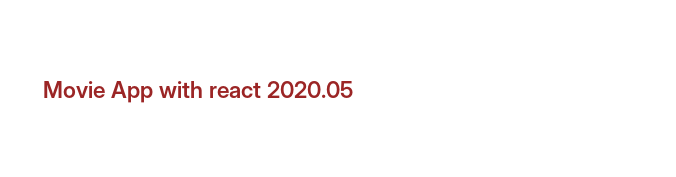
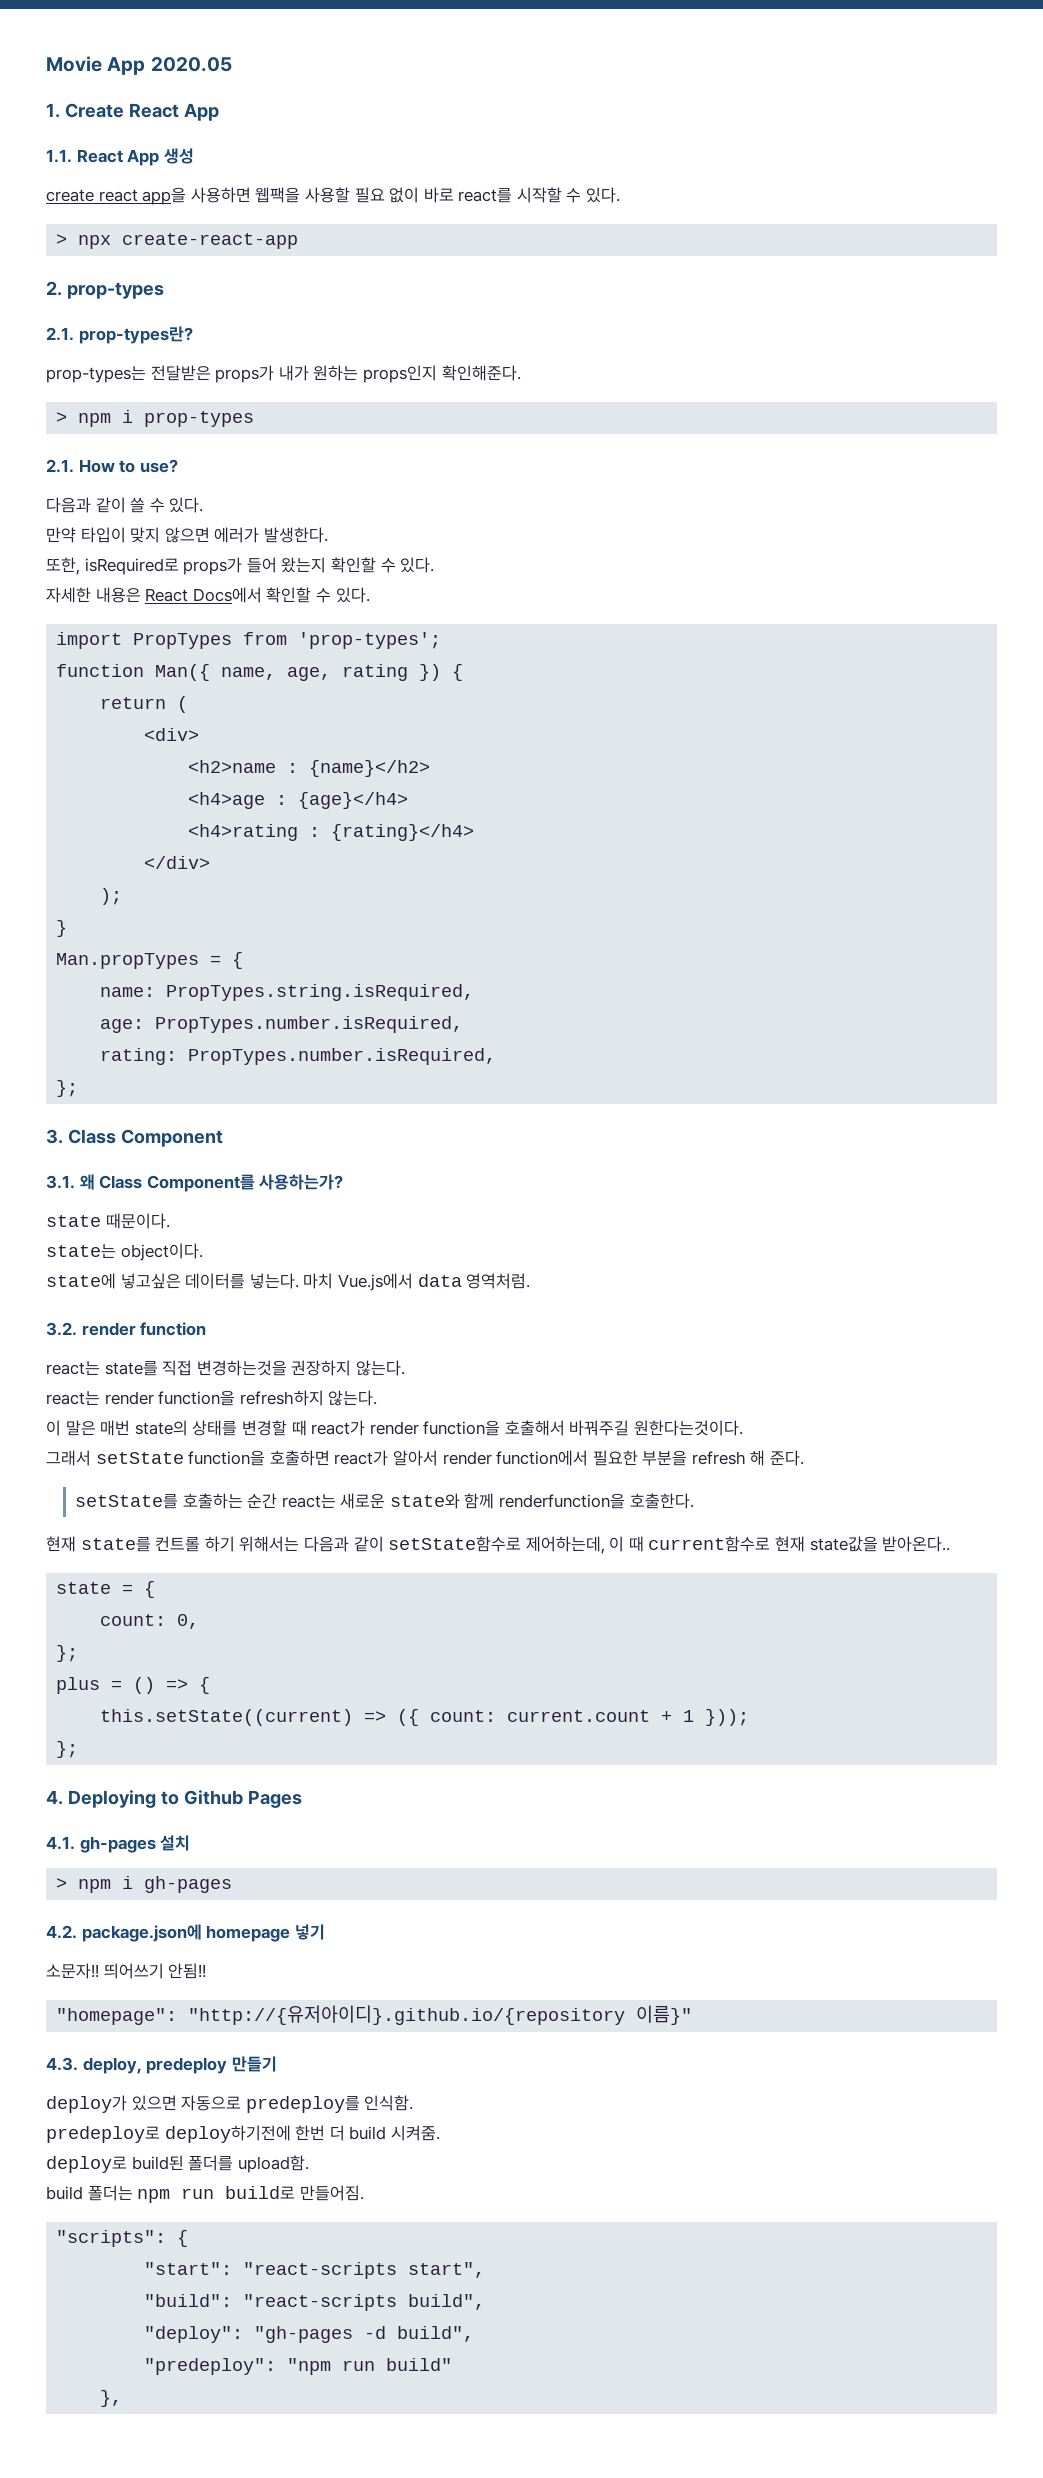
- Movie App with react 2020.05
+ Movie App 2020.05
+ 1. Create React App
+ 1.1. React App 생성
+ create react app을 사용하면 웹팩을 사용할 필요 없이 바로 react를 시작할 수 있다.
+ > npx create-react-app
+ 2. prop-types
+ 2.1. prop-types란?
+ prop-types는 전달받은 props가 내가 원하는 props인지 확인해준다.
+ > npm i prop-types
+ 2.1. How to use?
+ 다음과 같이 쓸 수 있다.
+ 만약 타입이 맞지 않으면 에러가 발생한다.
+ 또한, isRequired로 props가 들어 왔는지 확인할 수 있다.
+ 자세한 내용은 React Docs에서 확인할 수 있다.
+ import PropTypes from 'prop-types';
+ function Man({ name, age, rating }) {
+ return (
+ <div>
+ <h2>name : {name}</h2>
+ <h4>age : {age}</h4>
+ <h4>rating : {rating}</h4>
+ </div>
+ );
+ }
+ Man.propTypes = {
+ name: PropTypes.string.isRequired,
+ age: PropTypes.number.isRequired,
+ rating: PropTypes.number.isRequired,
+ };
+ 3. Class Component
+ 3.1. 왜 Class Component를 사용하는가?
+ state 때문이다.
+ state는 object이다.
+ state에 넣고싶은 데이터를 넣는다. 마치 Vue.js에서 data 영역처럼.
+ 3.2. render function
+ react는 state를 직접 변경하는것을 권장하지 않는다.
+ react는 render function을 refresh하지 않는다.
+ 이 말은 매번 state의 상태를 변경할 때 react가 render function을 호출해서 바꿔주길 원한다는것이다.
+ 그래서 setState function을 호출하면 react가 알아서 render function에서 필요한 부분을 refresh 해 준다.
+ setState를 호출하는 순간 react는 새로운 state와 함께 renderfunction을 호출한다.
+ 현재 state를 컨트롤 하기 위해서는 다음과 같이 setState함수로 제어하는데, 이 때 current함수로 현재 state값을 받아온다..
+ state = {
+ count: 0,
+ };
+ plus = () => {
+ this.setState((current) => ({ count: current.count + 1 }));
+ };
+ 4. Deploying to Github Pages
+ 4.1. gh-pages 설치
+ > npm i gh-pages
+ 4.2. package.json에 homepage 넣기
+ 소문자!! 띄어쓰기 안됨!!
+ "homepage": "http://{유저아이디}.github.io/{repository 이름}"
+ 4.3. deploy, predeploy 만들기
+ deploy가 있으면 자동으로 predeploy를 인식함.
+ predeploy로 deploy하기전에 한번 더 build 시켜줌.
+ deploy로 build된 폴더를 upload함.
+ build 폴더는 npm run build로 만들어짐.
+ "scripts": {
+ "start": "react-scripts start",
+ "build": "react-scripts build",
+ "deploy": "gh-pages -d build",
+ "predeploy": "npm run build"
+ },

